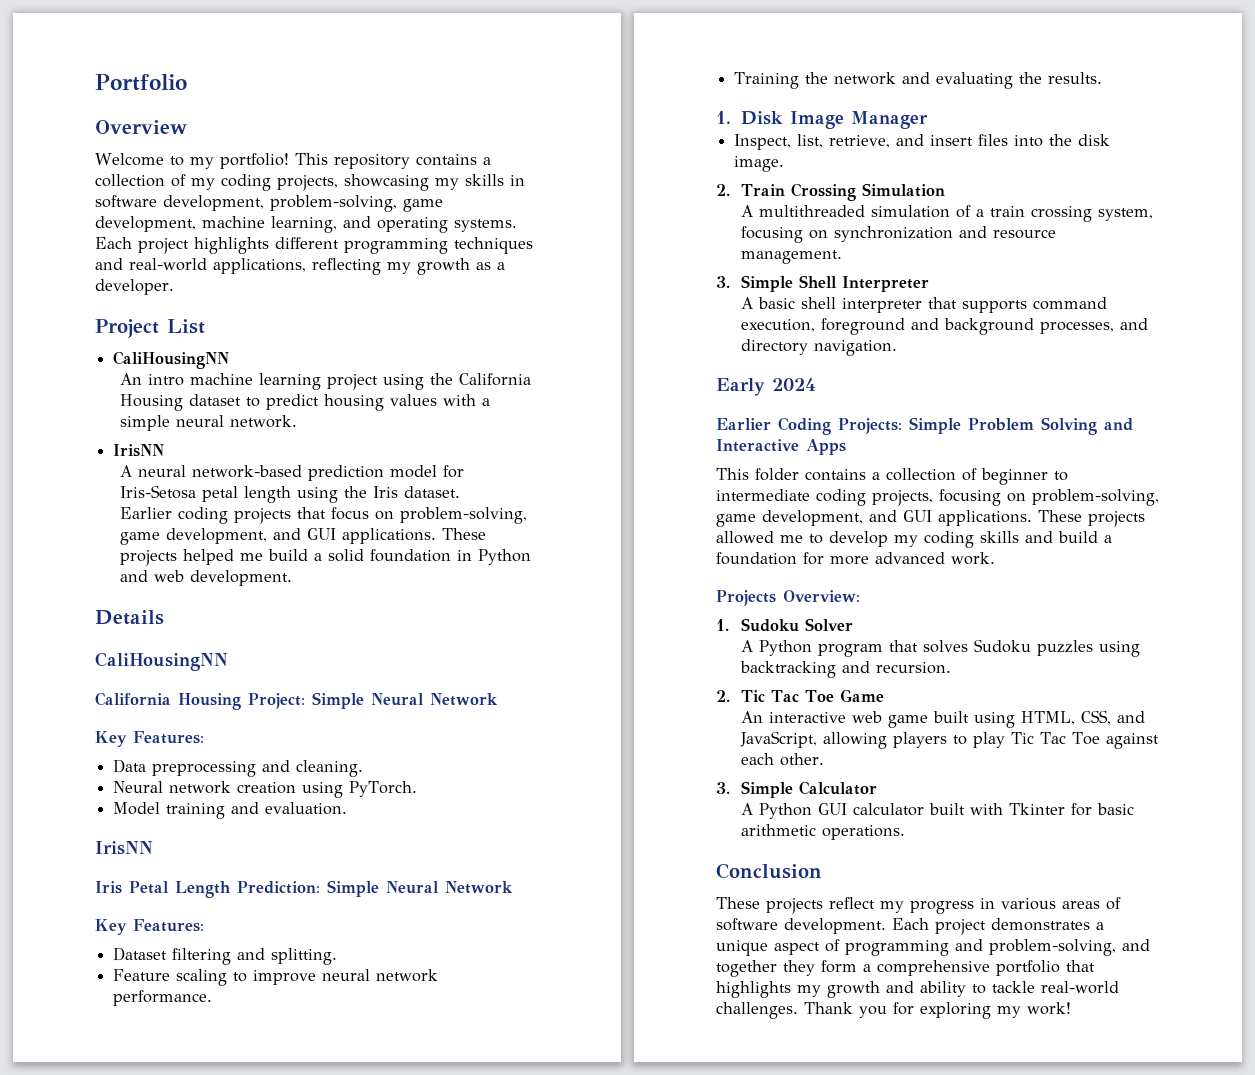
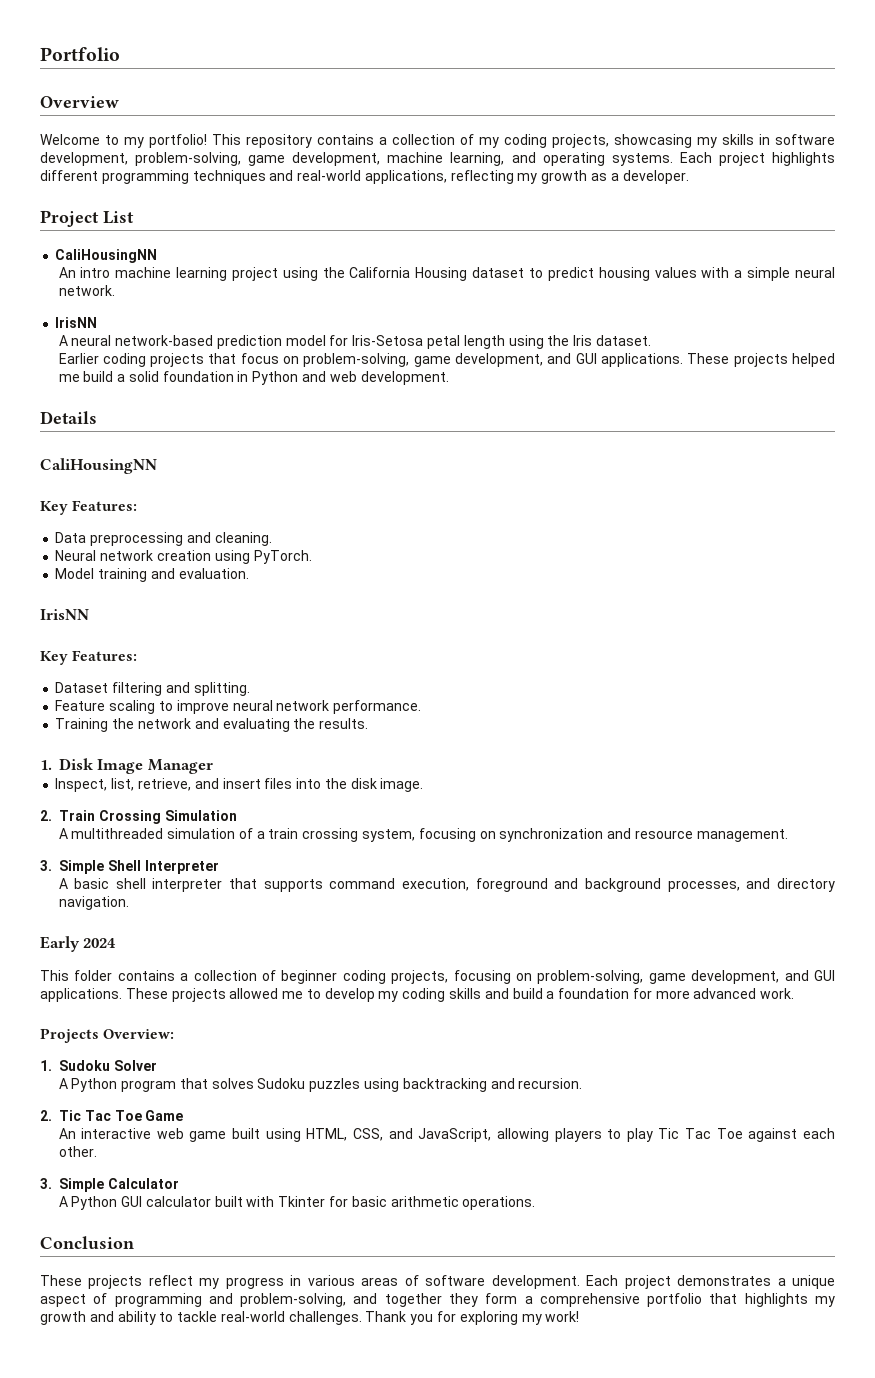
- California Housing Project: Simple Neural Network
- Iris Petal Length Prediction: Simple Neural Network
- Earlier Coding Projects: Simple Problem Solving and Interactive Apps
- This folder contains a collection of beginner to intermediate coding projects, focusing on problem-solving, game development, and GUI applications.
+ This folder contains a collection of beginner coding projects, focusing on problem-solving, game development, and GUI applications.

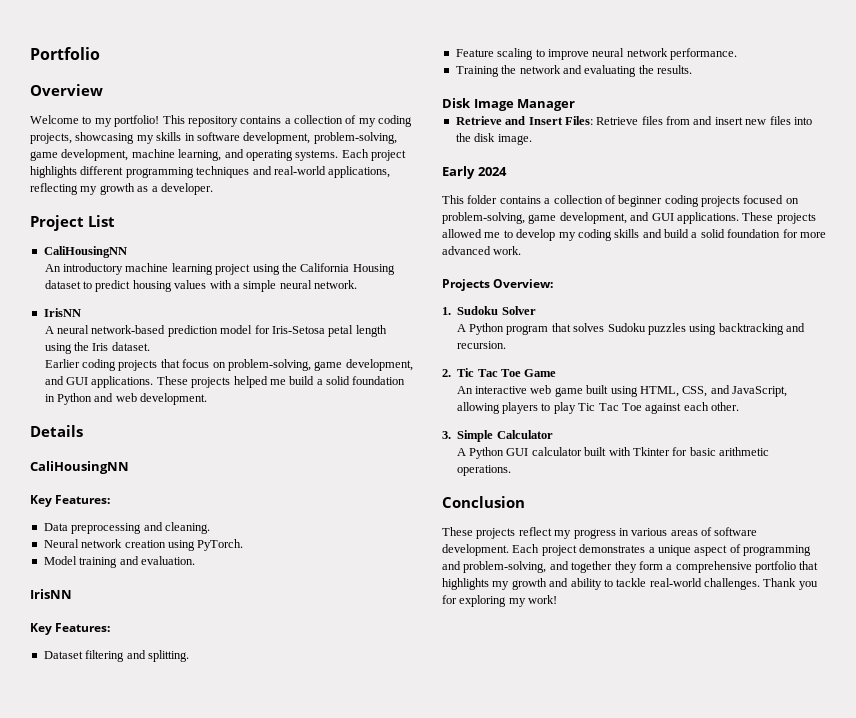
- An intro machine learning project using the California Housing dataset to predict housing values with a simple neural network.
+ An introductory machine learning project using the California Housing dataset to predict housing values with a simple neural network.
- 1. Disk Image Manager
+ Disk Image Manager
- Inspect, list, retrieve, and insert files into the disk image.
+ Retrieve and Insert Files: Retrieve files from and insert new files into the disk image.
- 2. Train Crossing Simulation
- A multithreaded simulation of a train crossing system, focusing on synchronization and resource management.
- 3. Simple Shell Interpreter
- A basic shell interpreter that supports command execution, foreground and background processes, and directory navigation.
- This folder contains a collection of beginner coding projects, focusing on problem-solving, game development, and GUI applications.
+ This folder contains a collection of beginner coding projects focused on problem-solving, game development, and GUI applications.
- These projects allowed me to develop my coding skills and build a foundation for more advanced work.
+ These projects allowed me to develop my coding skills and build a solid foundation for more advanced work.

